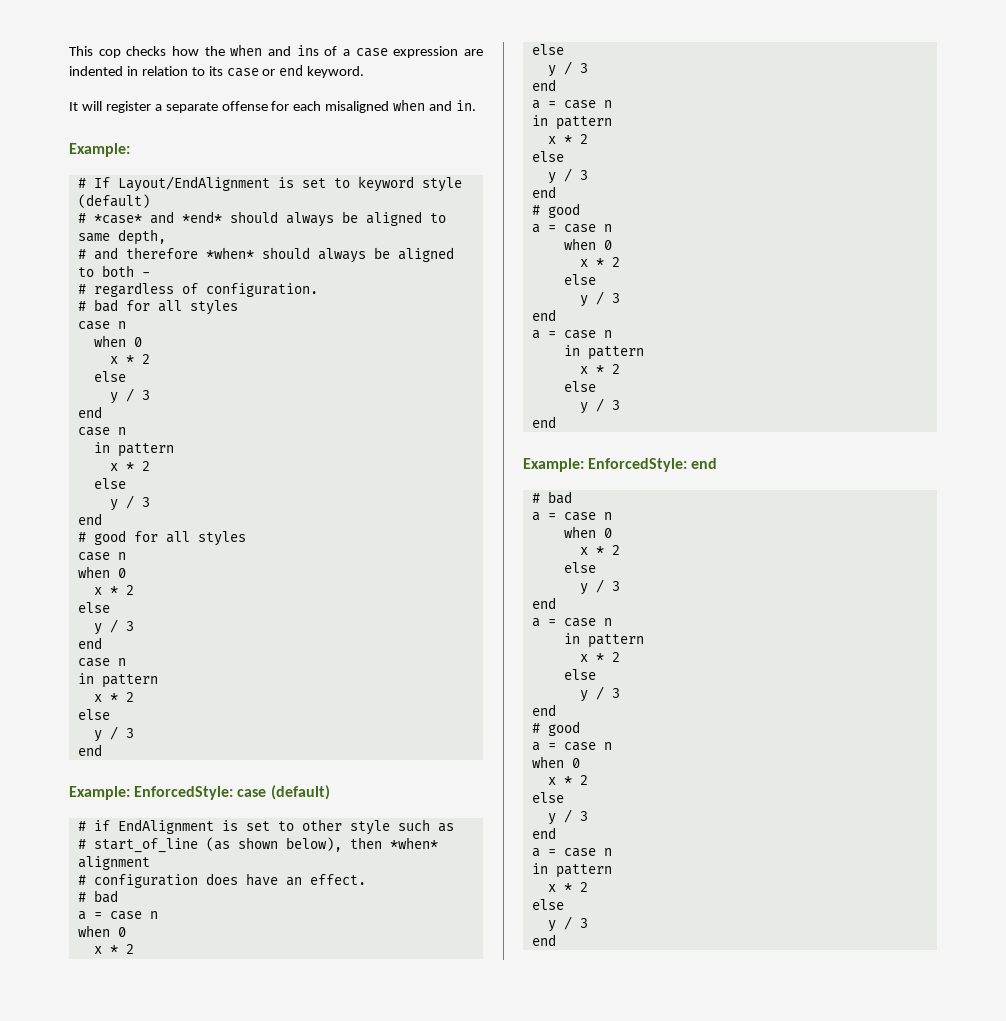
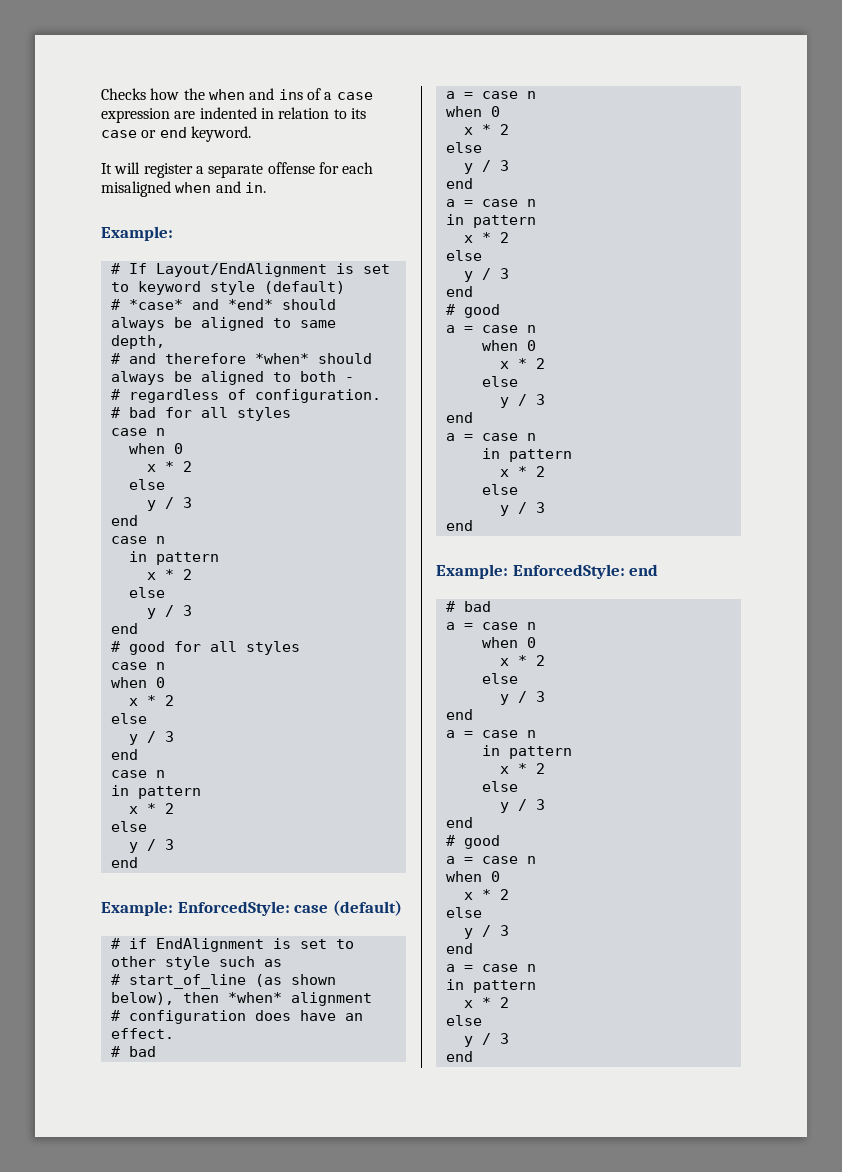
- This cop checks how the when and ins of a case expression are indented in relation to its case or end keyword.
+ Checks how the when and ins of a case expression are indented in relation to its case or end keyword.

